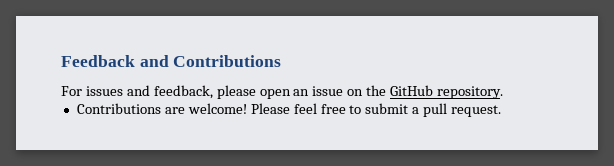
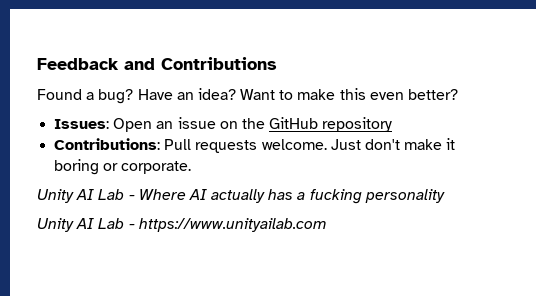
- For issues and feedback, please open an issue on the GitHub repository.
- Contributions are welcome! Please feel free to submit a pull request.
+ Found a bug? Have an idea? Want to make this even better?
+ Issues: Open an issue on the GitHub repository
+ Contributions: Pull requests welcome. Just don't make it boring or corporate.
+ Unity AI Lab - Where AI actually has a fucking personality
+ Unity AI Lab - https://www.unityailab.com

